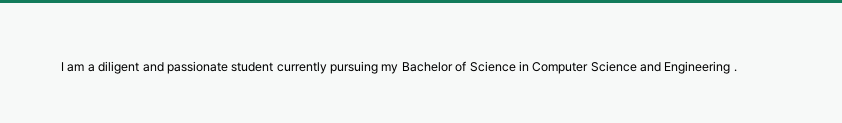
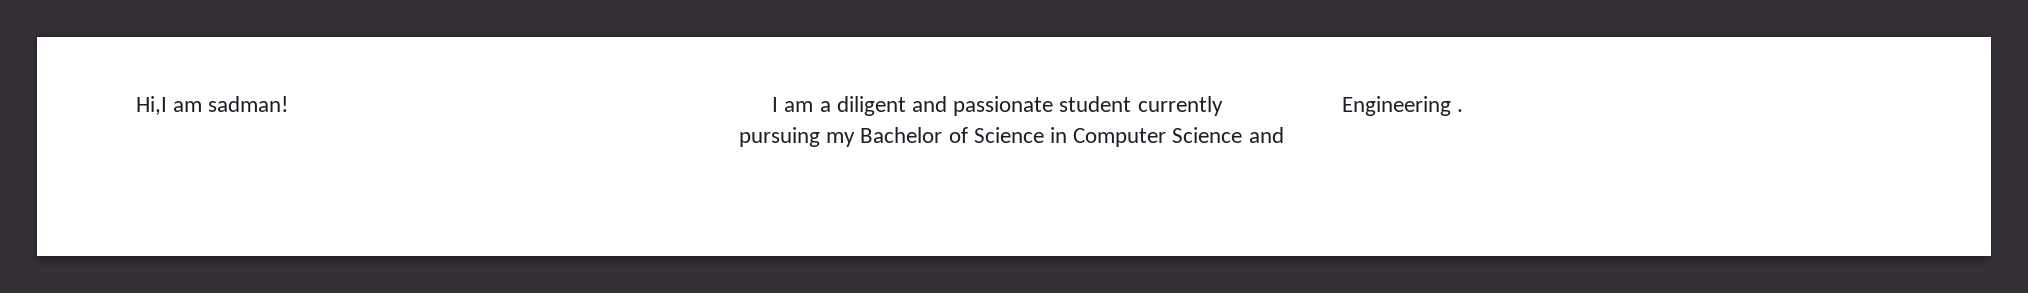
+ Hi,I am sadman!

